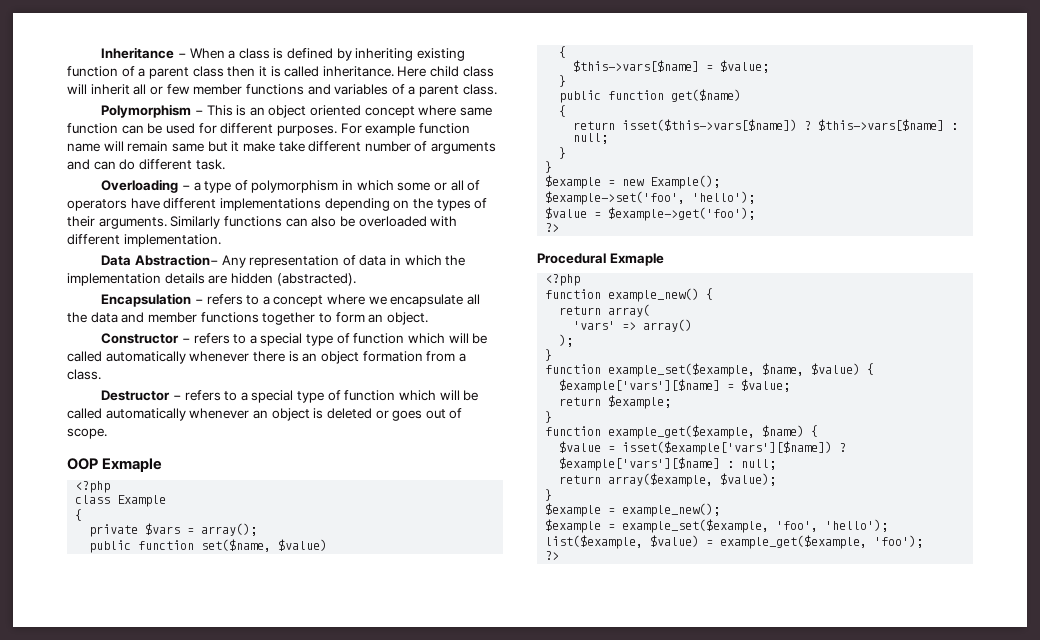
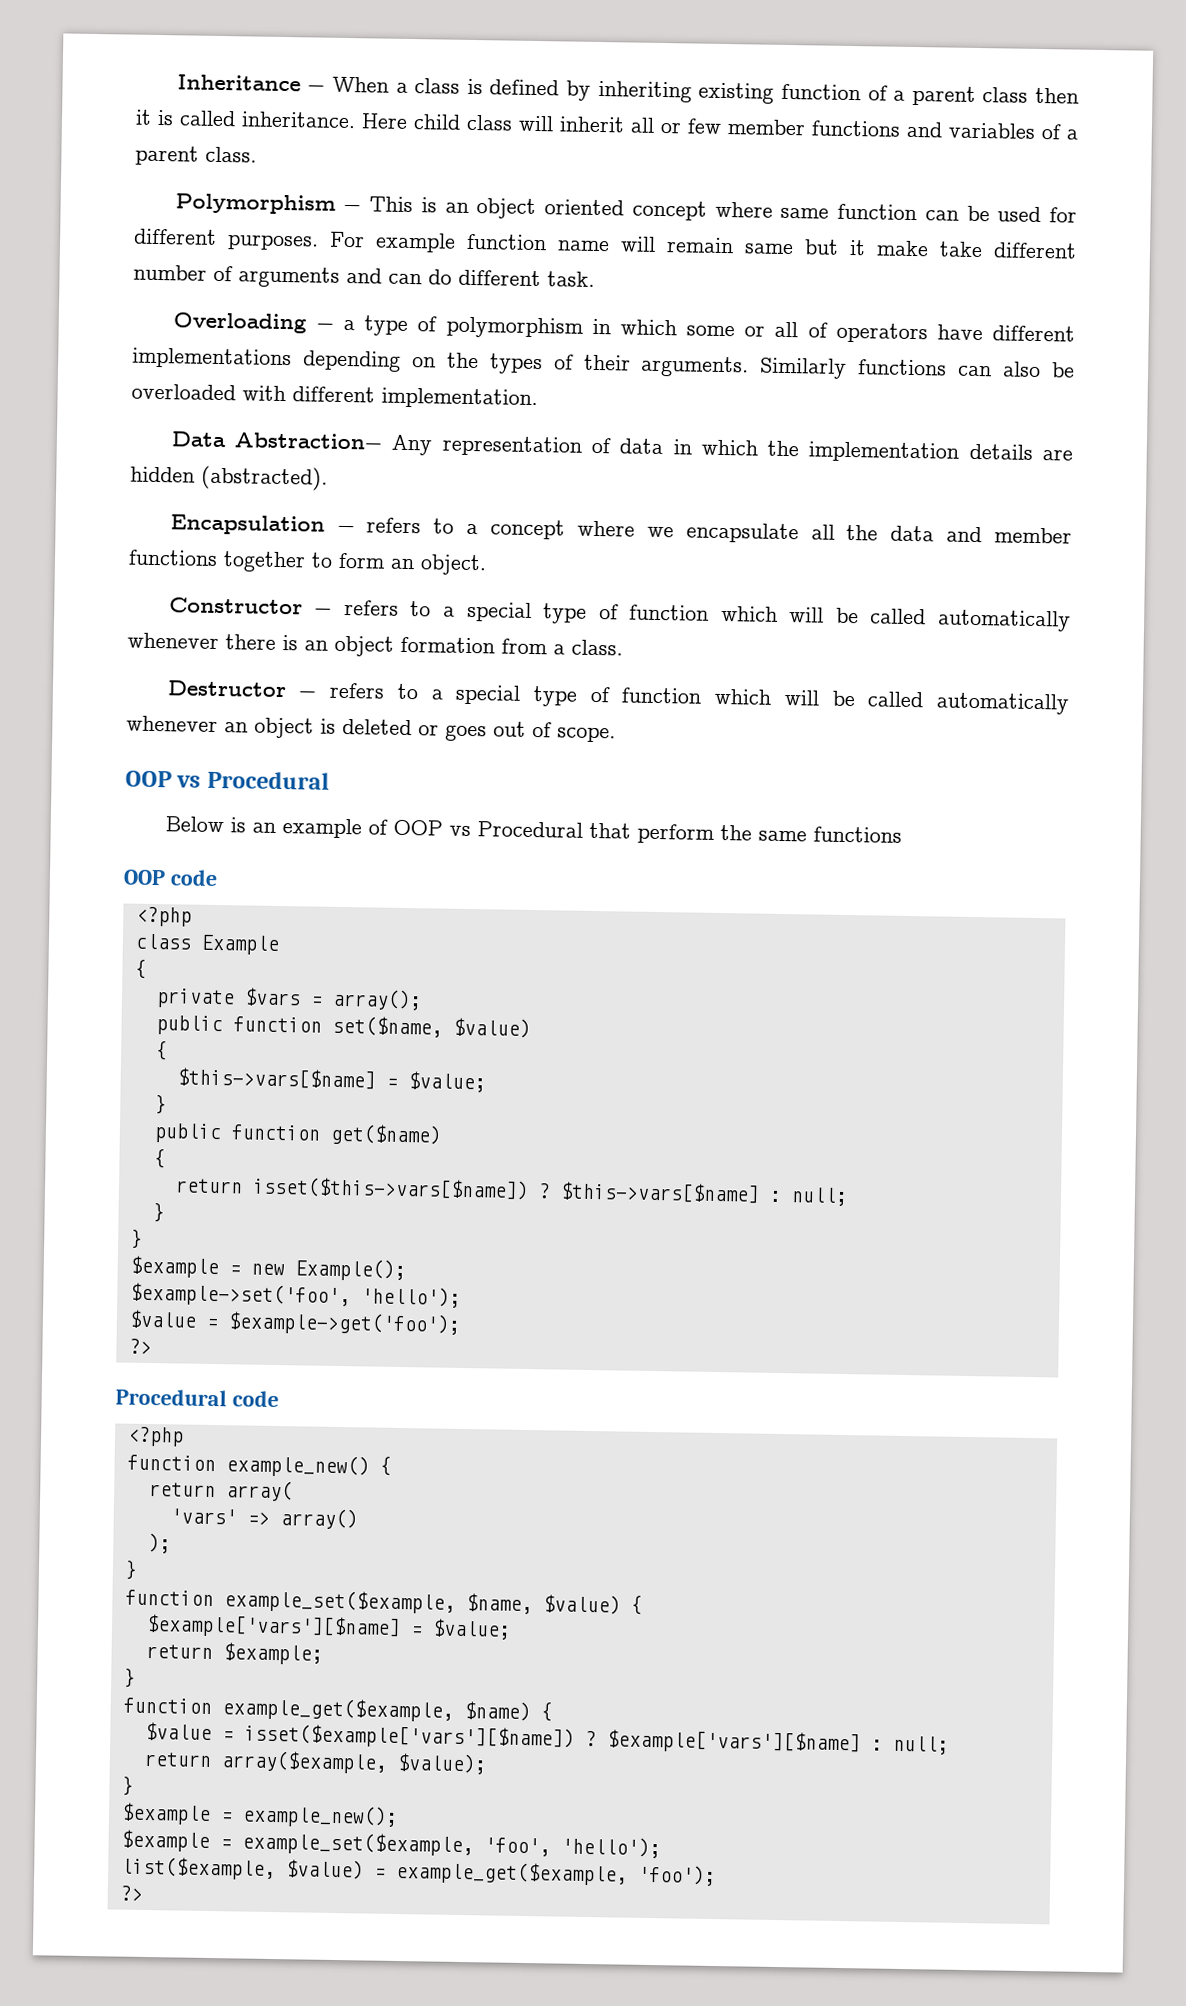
  Destructor − refers to a special type of function which will be called automatically whenever an object is deleted or goes out of scope.
- OOP Exmaple
+ OOP vs Procedural
+ Below is an example of OOP vs Procedural that perform the same functions
+ OOP code
- Procedural Exmaple
+ Procedural code

